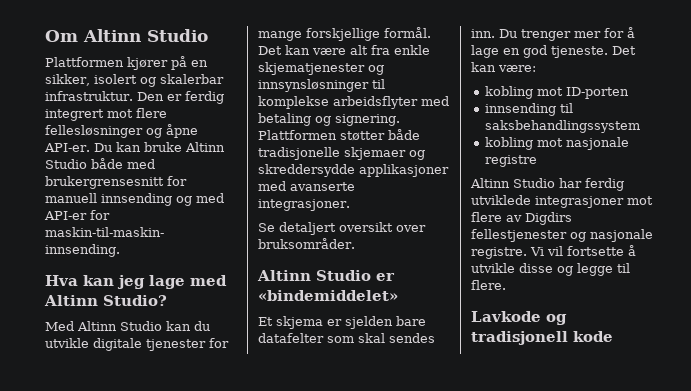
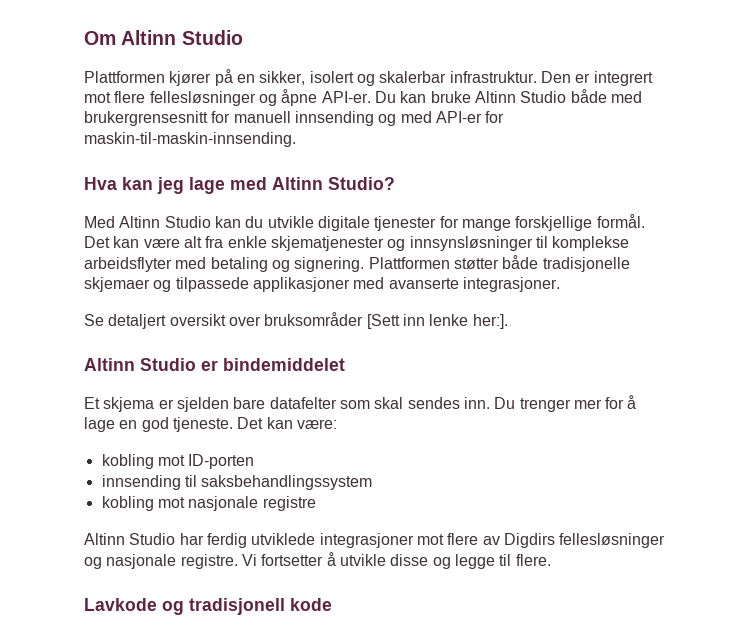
- Den er ferdig integrert mot flere fellesløsninger og åpne API-er.
+ Den er integrert mot flere fellesløsninger og åpne API-er.
- Plattformen støtter både tradisjonelle skjemaer og skreddersydde applikasjoner med avanserte integrasjoner.
+ Plattformen støtter både tradisjonelle skjemaer og tilpassede applikasjoner med avanserte integrasjoner.
- Se detaljert oversikt over bruksområder.
+ Se detaljert oversikt over bruksområder [Sett inn lenke her:].
- Altinn Studio er «bindemiddelet»
+ Altinn Studio er bindemiddelet
- Altinn Studio har ferdig utviklede integrasjoner mot flere av Digdirs fellestjenester og nasjonale registre.
+ Altinn Studio har ferdig utviklede integrasjoner mot flere av Digdirs fellesløsninger og nasjonale registre.
- Vi vil fortsette å utvikle disse og legge til flere.
+ Vi fortsetter å utvikle disse og legge til flere.

